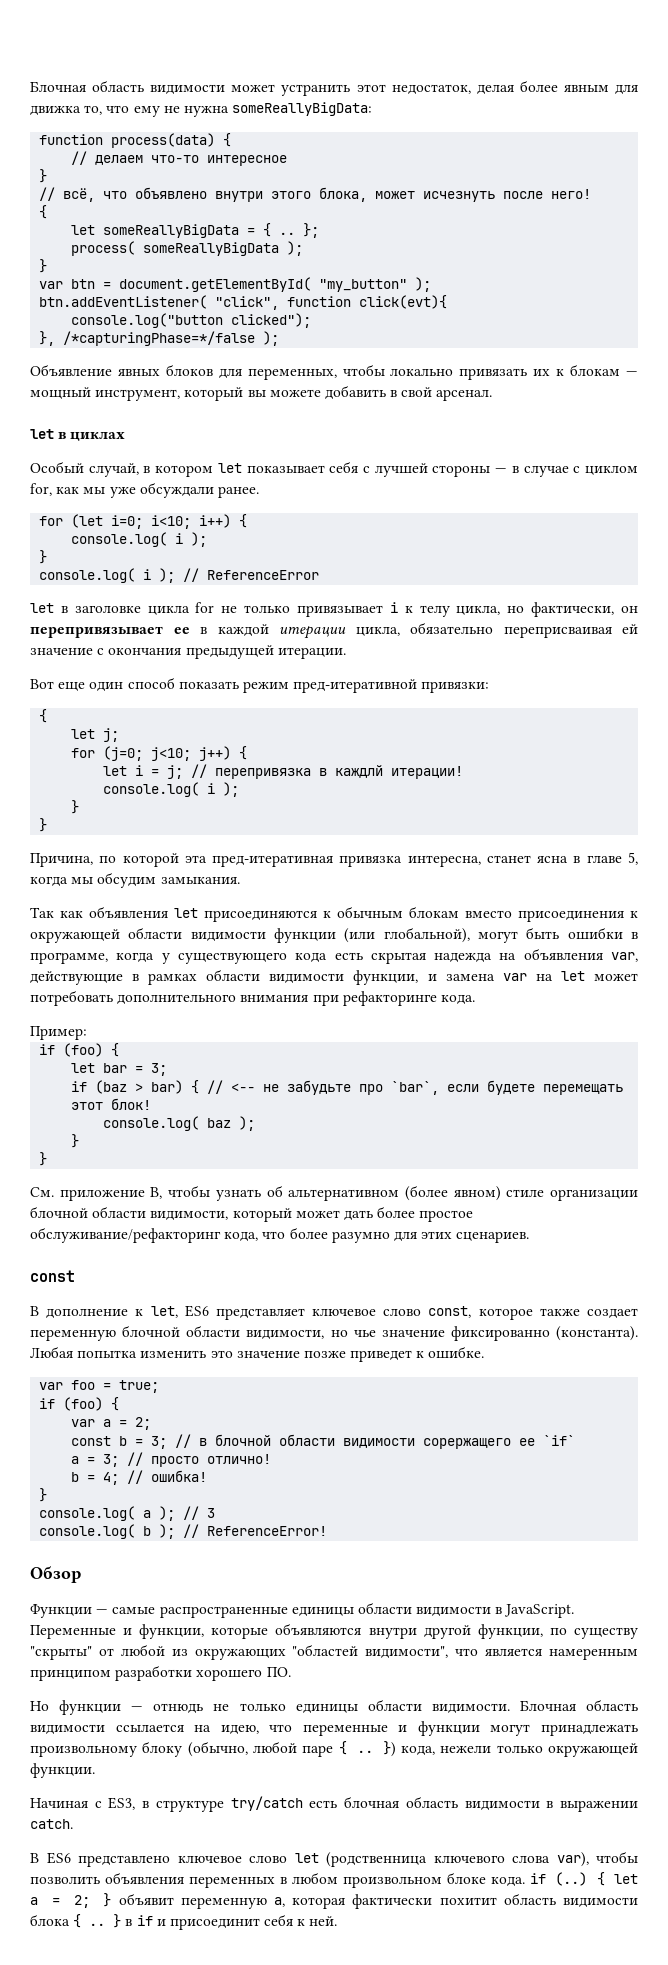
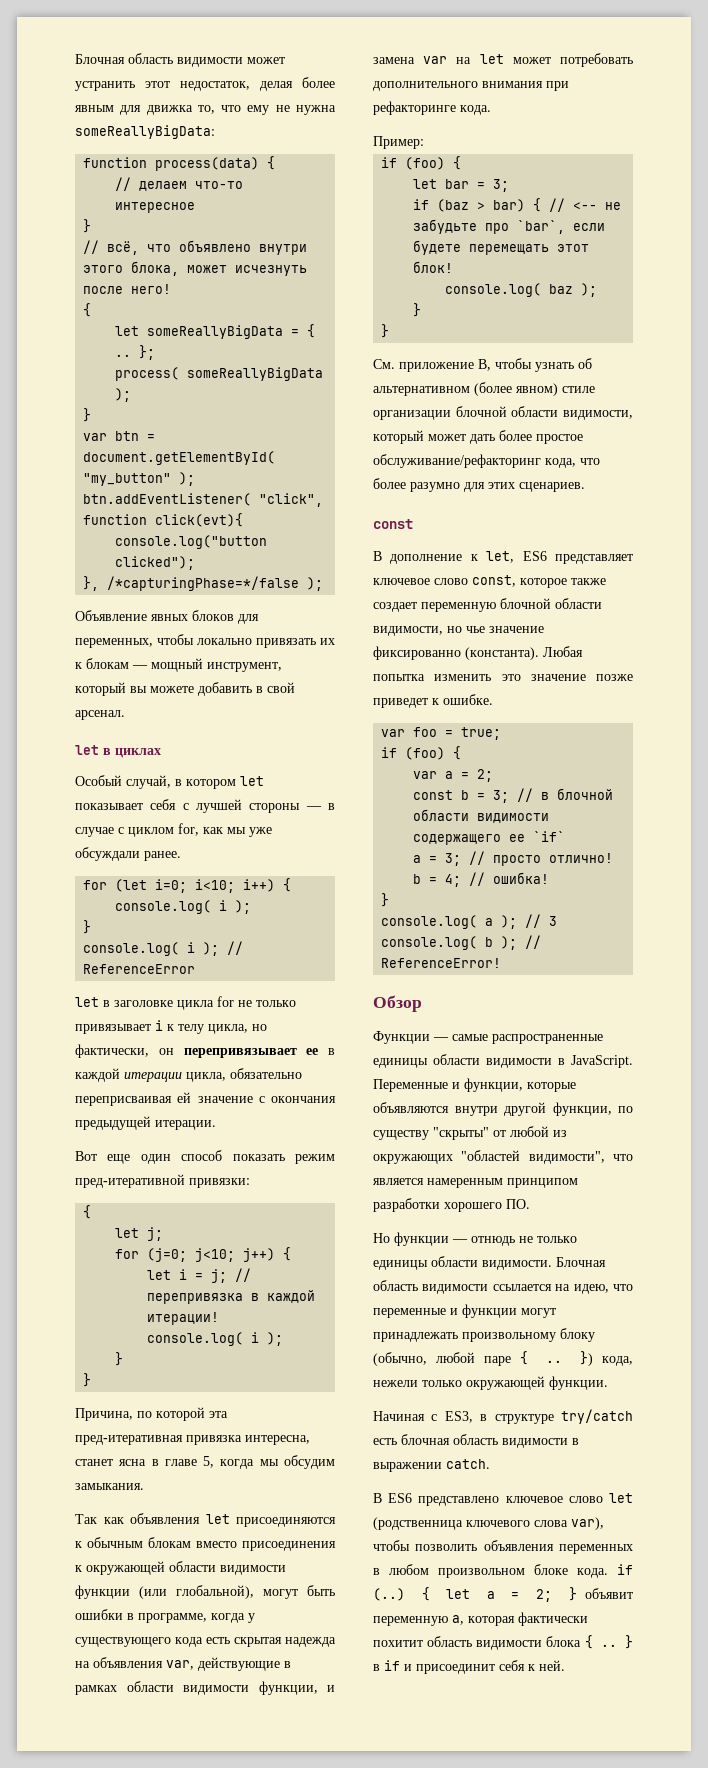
- let i = j; // перепривязка в каждлй итерации!
+ let i = j; // перепривязка в каждой итерации!
- const b = 3; // в блочной области видимости сорержащего ее `if`
+ const b = 3; // в блочной области видимости содержащего ее `if`

